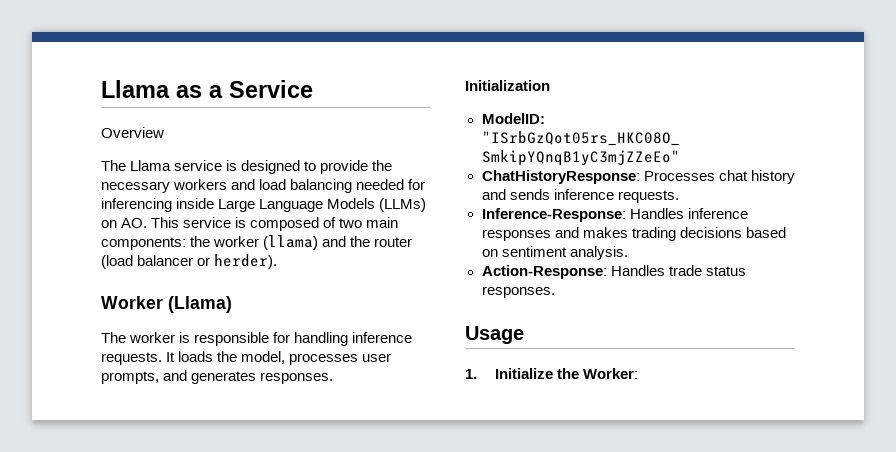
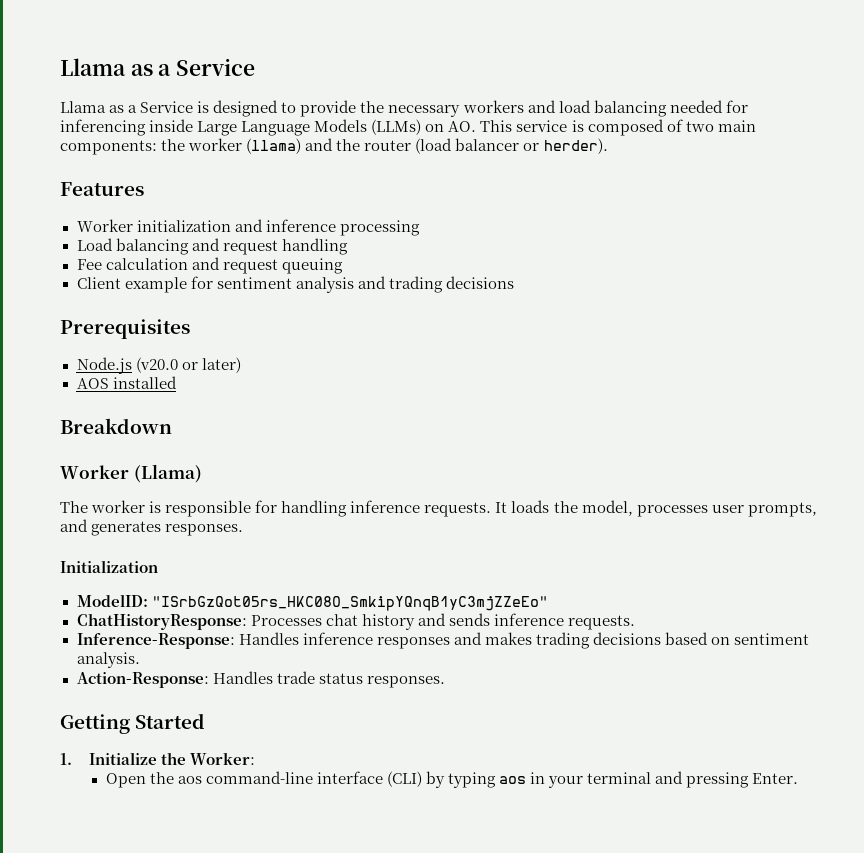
- Overview
- The Llama service is designed to provide the necessary workers and load balancing needed for inferencing inside Large Language Models (LLMs) on AO. This service is composed of two main components: the worker (llama) and the router (load balancer or herder).
+ Llama as a Service is designed to provide the necessary workers and load balancing needed for inferencing inside Large Language Models (LLMs) on AO. This service is composed of two main components: the worker (llama) and the router (load balancer or herder).
+ Features
+ Worker initialization and inference processing
+ Load balancing and request handling
+ Fee calculation and request queuing
+ Client example for sentiment analysis and trading decisions
+ Prerequisites
+ Node.js (v20.0 or later)
+ AOS installed
+ Breakdown
- Usage
+ Getting Started
+ Open the aos command-line interface (CLI) by typing aos in your terminal and pressing Enter.

